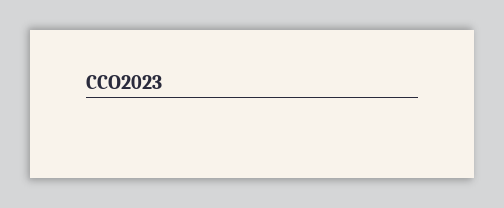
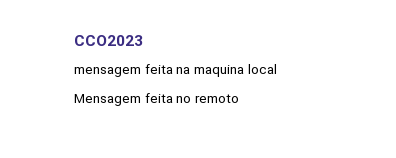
+ mensagem feita na maquina local
+ Mensagem feita no remoto

